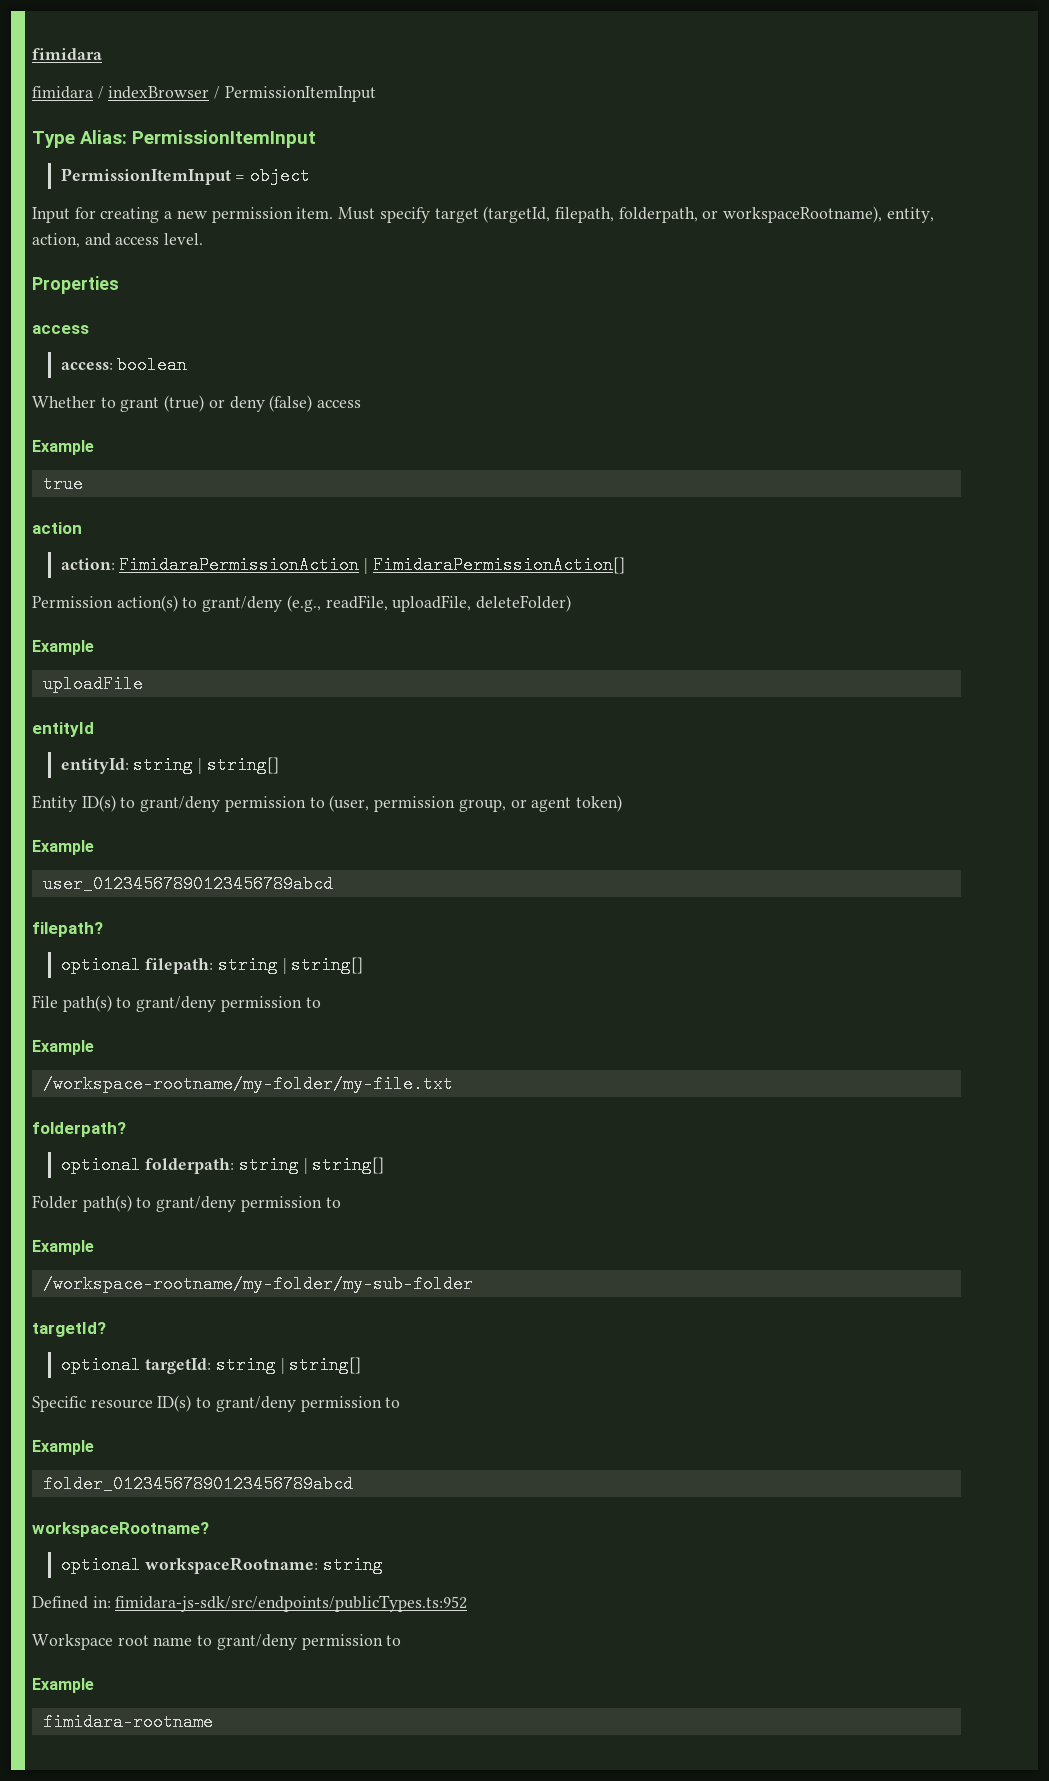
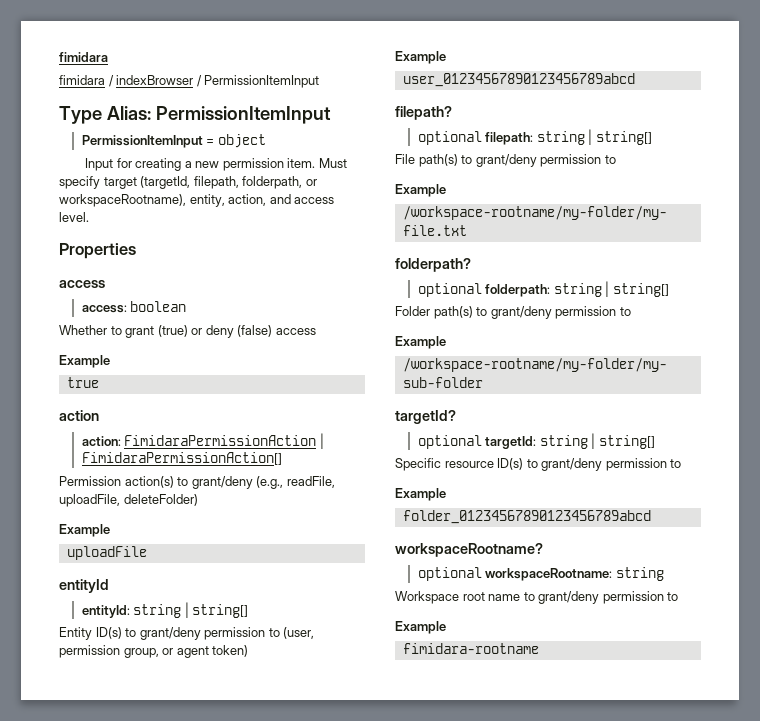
- Defined in: fimidara-js-sdk/src/endpoints/publicTypes.ts:952

